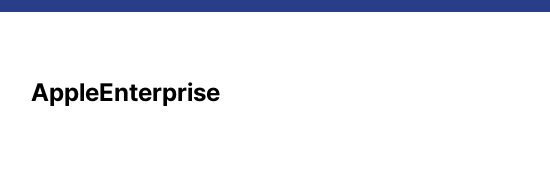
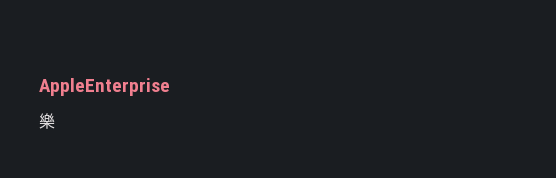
+ 樂

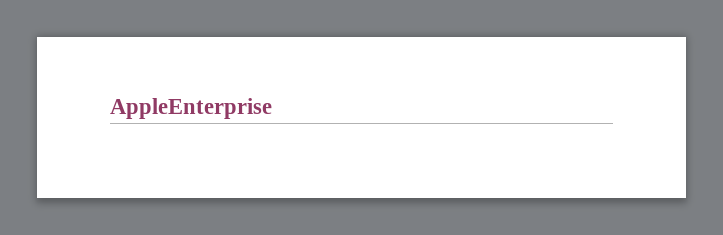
- 樂

